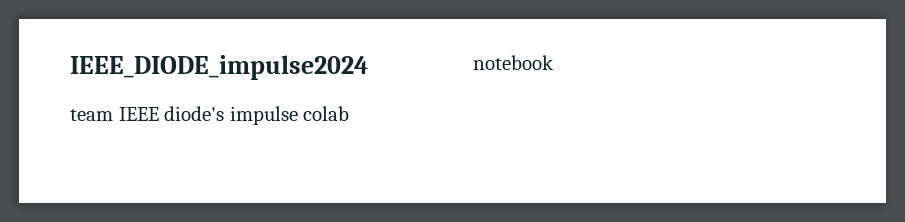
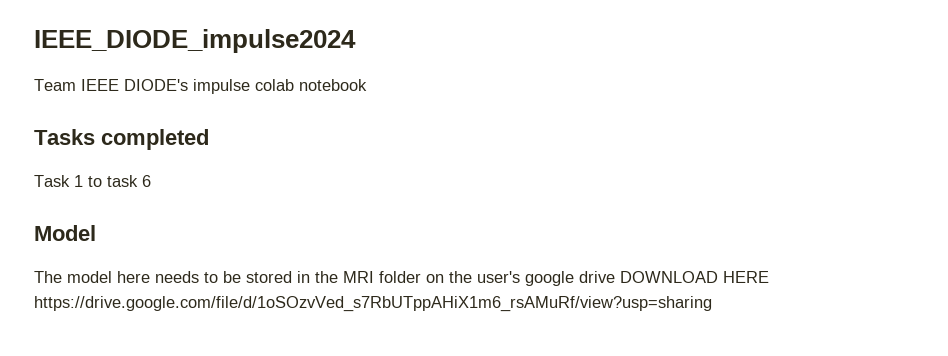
- team IEEE diode's impulse colab notebook
+ Team IEEE DIODE's impulse colab notebook
+ Tasks completed
+ Task 1 to task 6
+ Model
+ The model here needs to be stored in the MRI folder on the user's google drive DOWNLOAD HERE https://drive.google.com/file/d/1oSOzvVed_s7RbUTppAHiX1m6_rsAMuRf/view?usp=sharing

